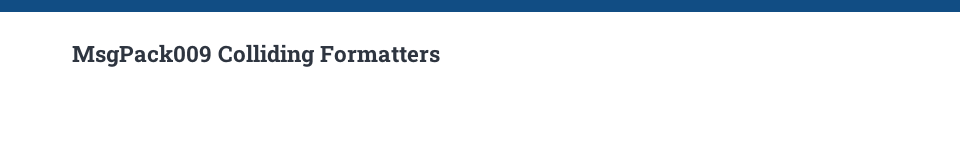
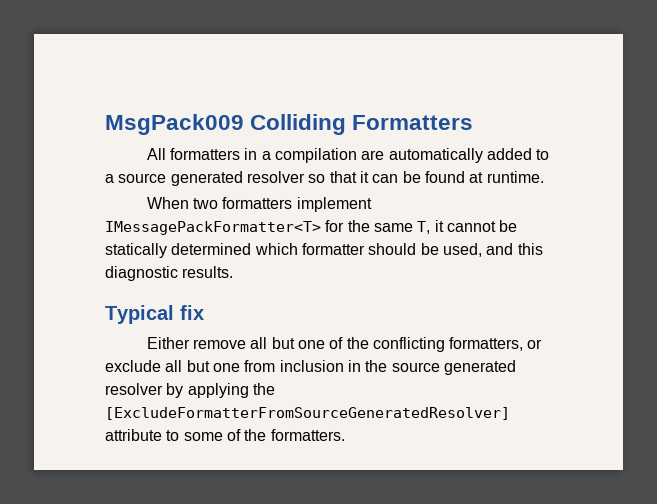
+ All formatters in a compilation are automatically added to a source generated resolver so that it can be found at runtime.
+ When two formatters implement IMessagePackFormatter<T> for the same T, it cannot be statically determined which formatter should be used, and this diagnostic results.
+ Typical fix
+ Either remove all but one of the conflicting formatters, or exclude all but one from inclusion in the source generated resolver by applying the [ExcludeFormatterFromSourceGeneratedResolver] attribute to some of the formatters.

